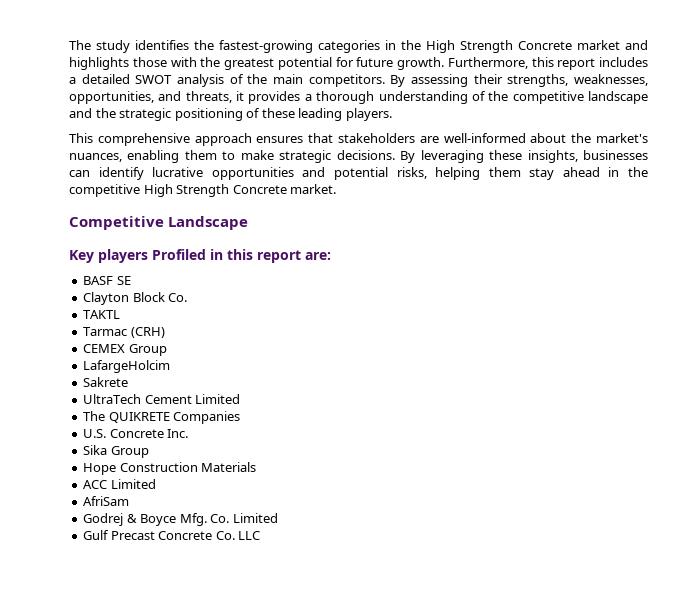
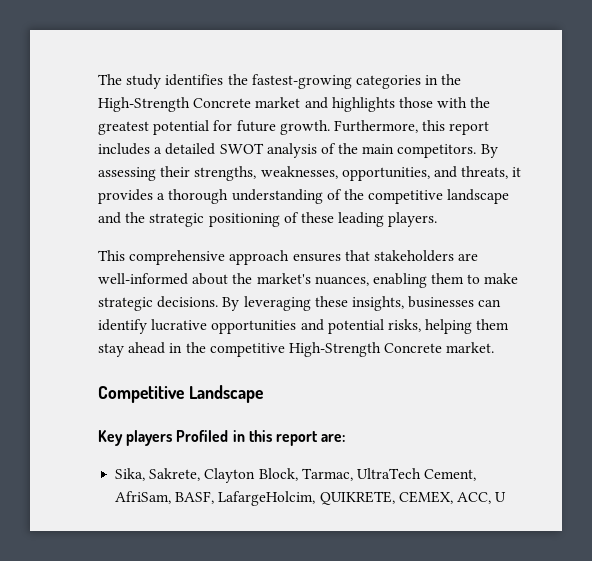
- The study identifies the fastest-growing categories in the High Strength Concrete market and highlights those with the greatest potential for future growth.
+ The study identifies the fastest-growing categories in the High-Strength Concrete market and highlights those with the greatest potential for future growth.
- By leveraging these insights, businesses can identify lucrative opportunities and potential risks, helping them stay ahead in the competitive High Strength Concrete market.
+ By leveraging these insights, businesses can identify lucrative opportunities and potential risks, helping them stay ahead in the competitive High-Strength Concrete market.
- BASF SE
- Clayton Block Co.
- TAKTL
- Tarmac (CRH)
- CEMEX Group
- LafargeHolcim
- Sakrete
- UltraTech Cement Limited
- The QUIKRETE Companies
- U.S. Concrete Inc.
- Sika Group
- Hope Construction Materials
- ACC Limited
- AfriSam
- Godrej & Boyce Mfg. Co. Limited
- Gulf Precast Concrete Co. LLC
+ Sika, Sakrete, Clayton Block, Tarmac, UltraTech Cement, AfriSam, BASF, LafargeHolcim, QUIKRETE, CEMEX, ACC, U

